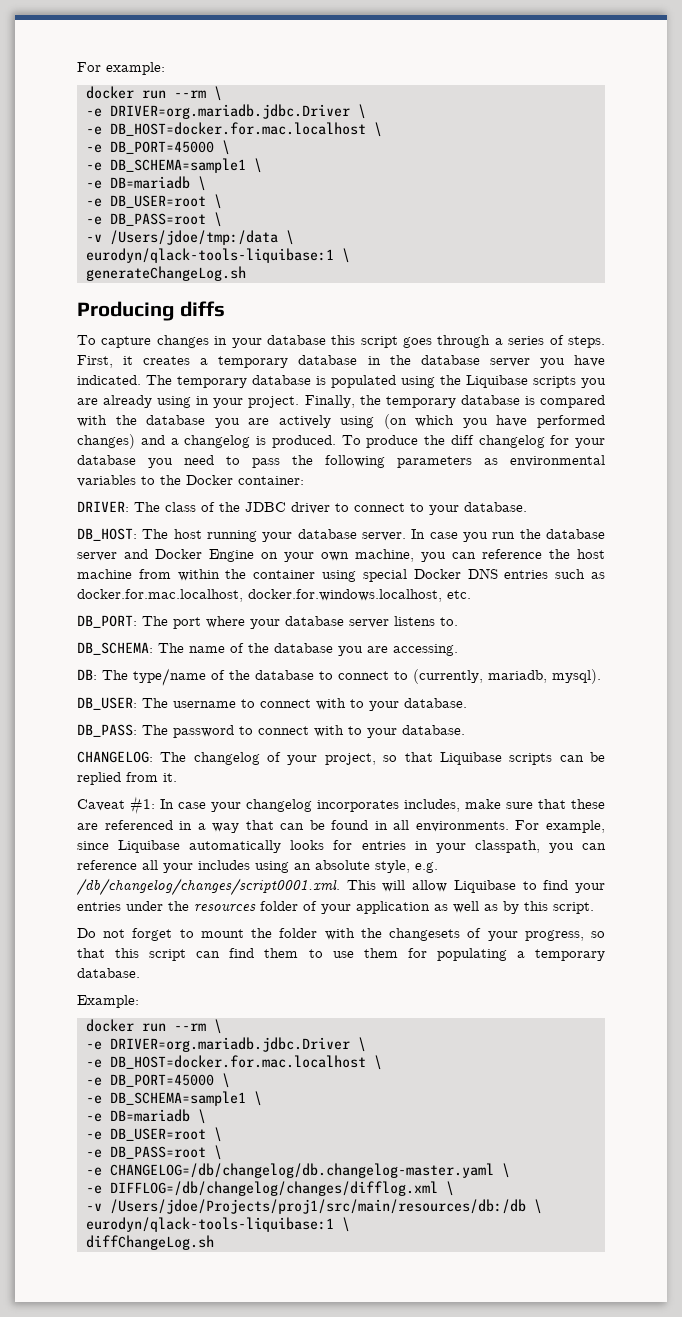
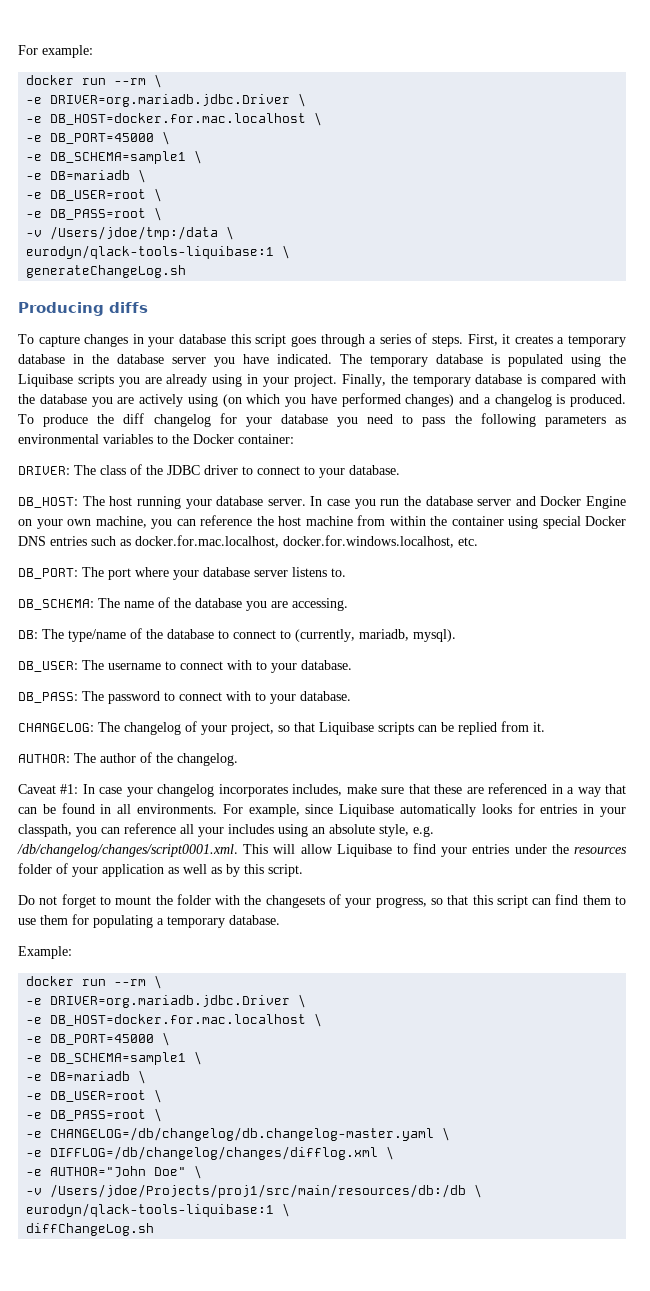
+ AUTHOR: The author of the changelog.
+ -e AUTHOR="John Doe" \

